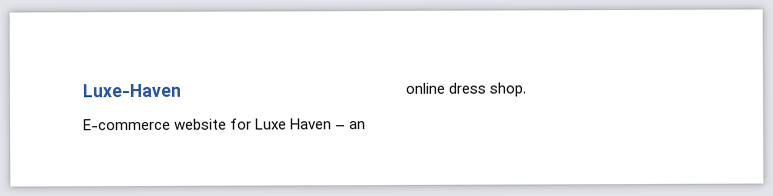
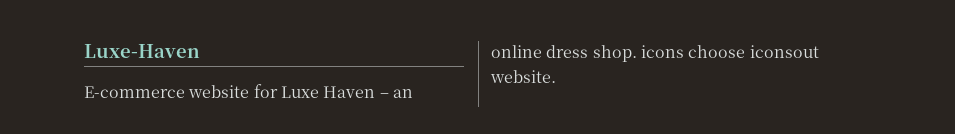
- E-commerce website for Luxe Haven – an online dress shop.
+ E-commerce website for Luxe Haven – an online dress shop. icons choose iconsout website.

